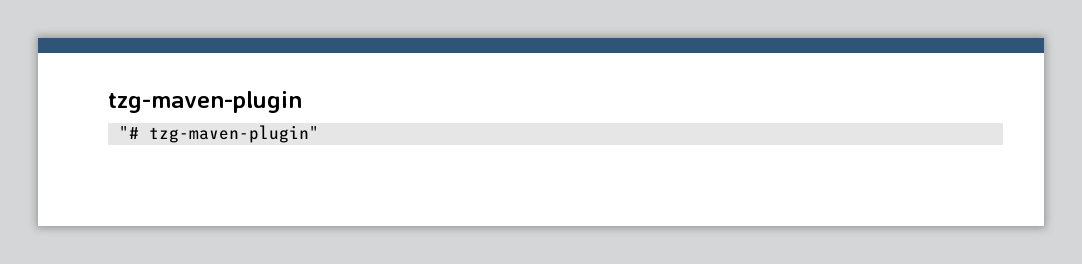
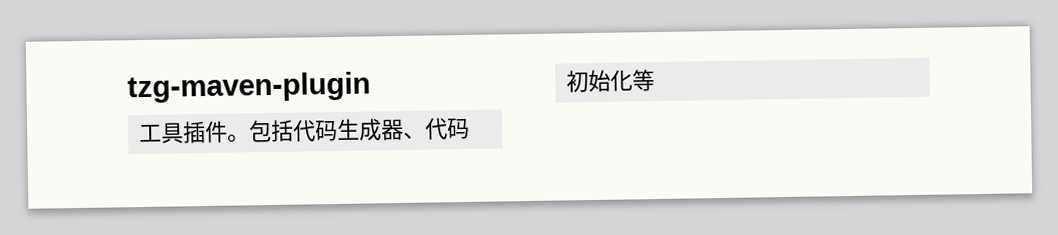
- "# tzg-maven-plugin"
+ 工具插件。包括代码生成器、代码初始化等

